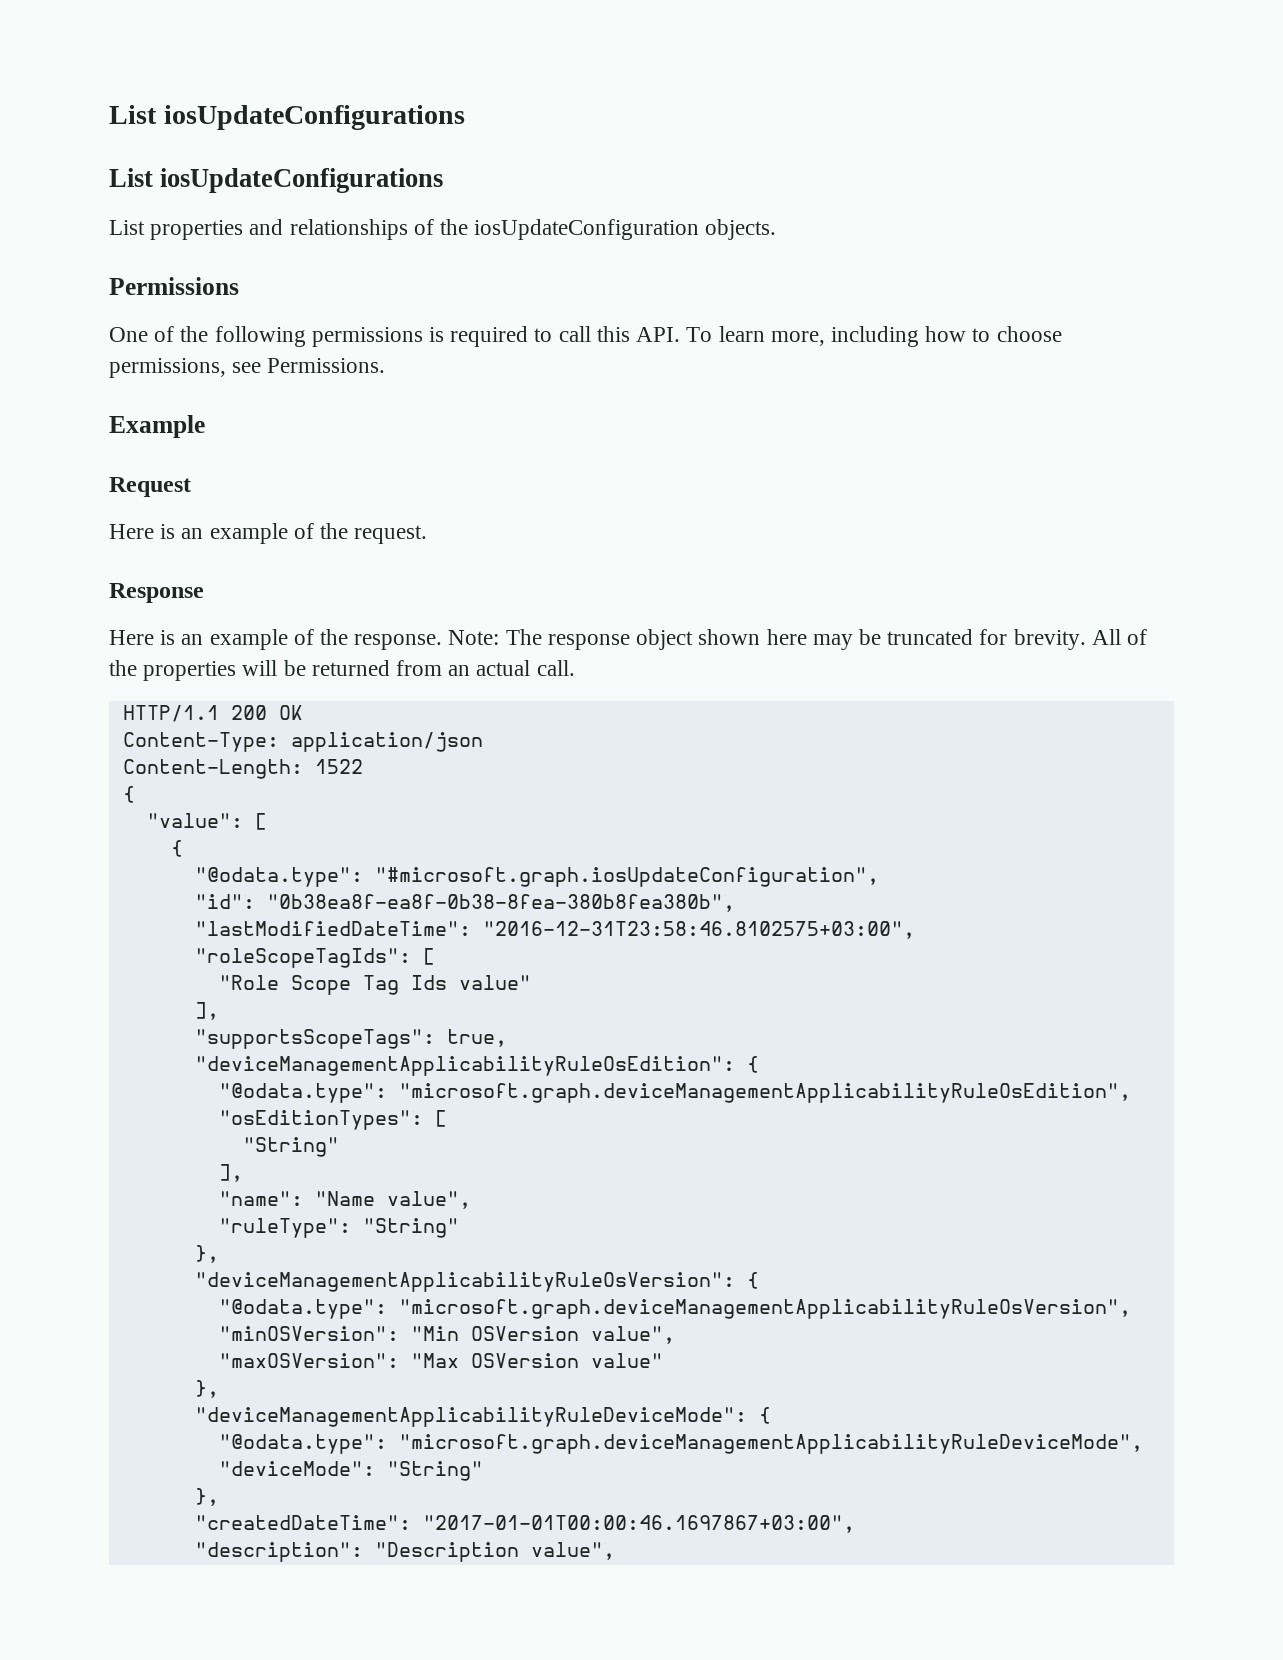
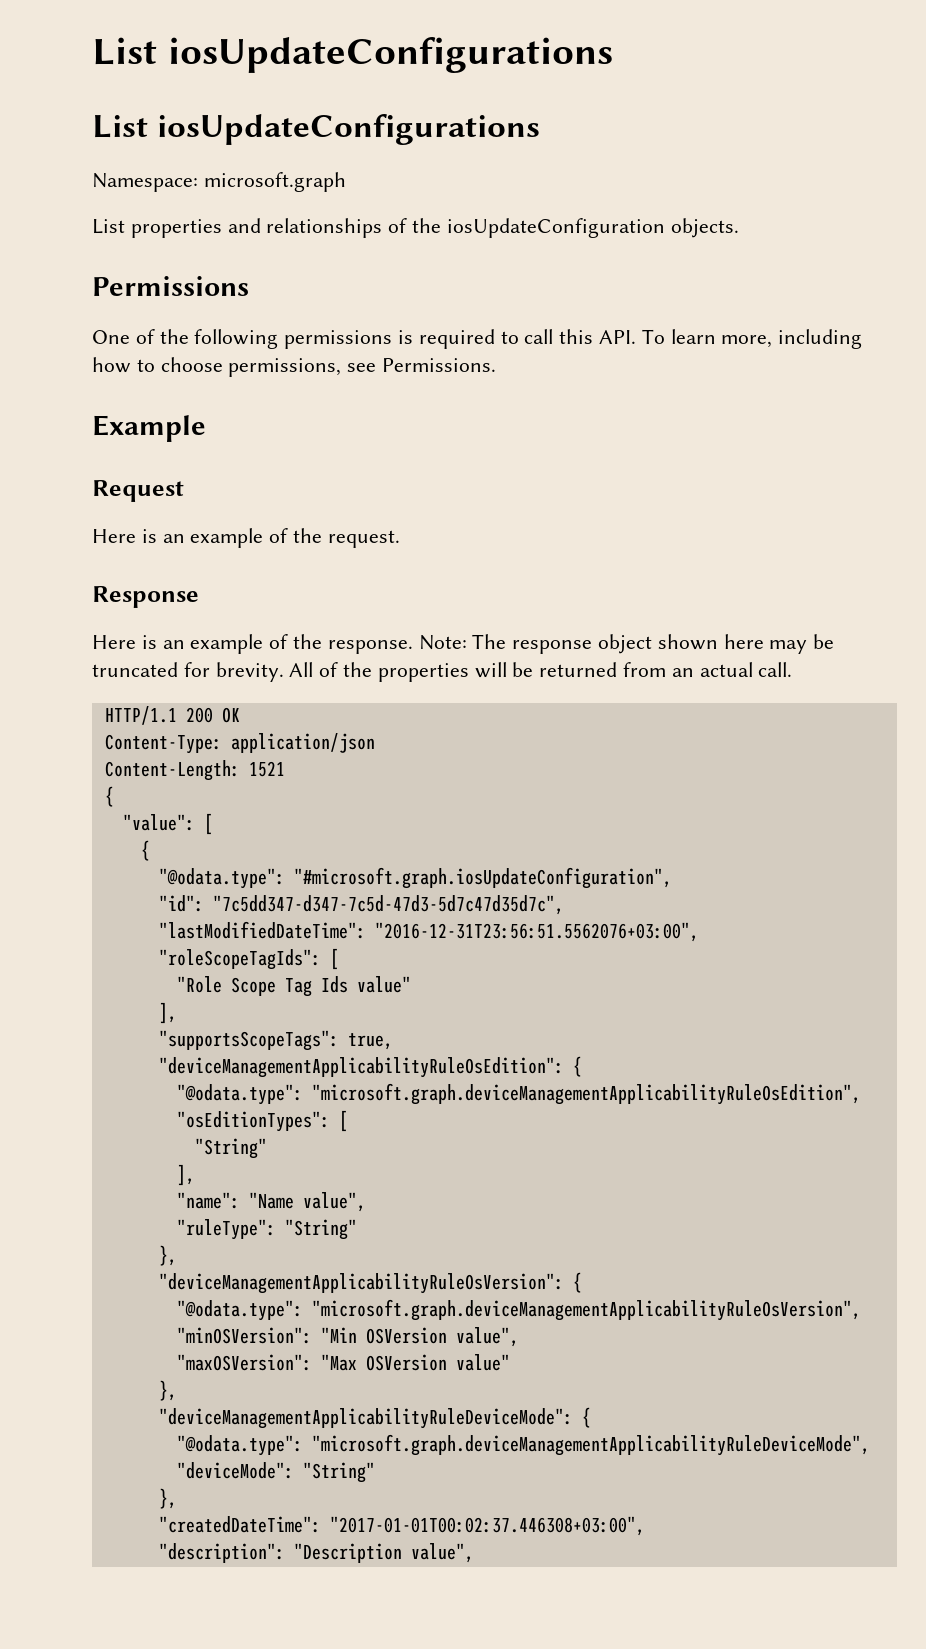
+ Namespace: microsoft.graph
- Content-Length: 1522
+ Content-Length: 1521
- "id": "0b38ea8f-ea8f-0b38-8fea-380b8fea380b",
+ "id": "7c5dd347-d347-7c5d-47d3-5d7c47d35d7c",
- "lastModifiedDateTime": "2016-12-31T23:58:46.8102575+03:00",
+ "lastModifiedDateTime": "2016-12-31T23:56:51.5562076+03:00",
- "createdDateTime": "2017-01-01T00:00:46.1697867+03:00",
+ "createdDateTime": "2017-01-01T00:02:37.446308+03:00",

